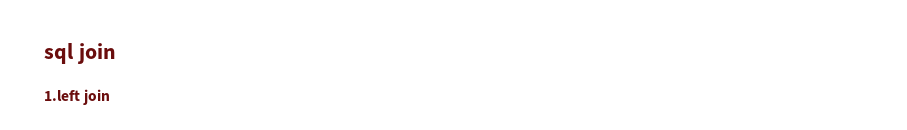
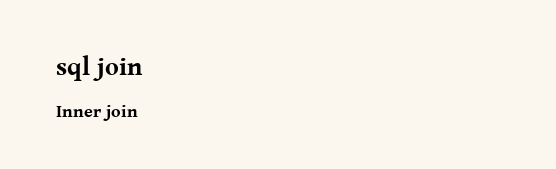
- 1.left join
+ Inner join

